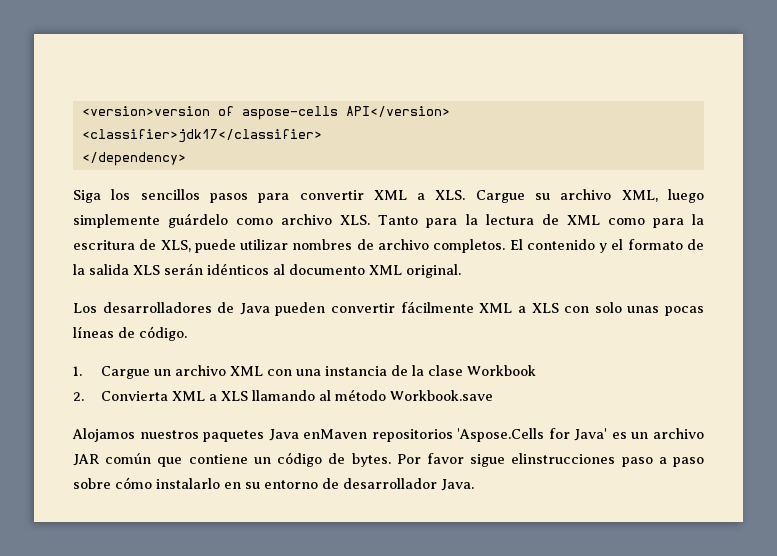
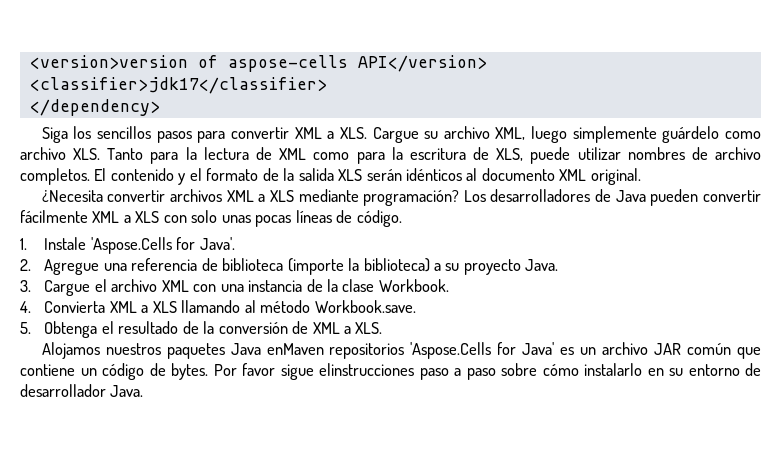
+ ¿Necesita convertir archivos XML a XLS mediante programación?
- 1. Cargue un archivo XML con una instancia de la clase Workbook
- 2. Convierta XML a XLS llamando al método Workbook.save
+ 1. Instale 'Aspose.Cells for Java'.
+ 2. Agregue una referencia de biblioteca (importe la biblioteca) a su proyecto Java.
+ 3. Cargue el archivo XML con una instancia de la clase Workbook.
+ 4. Convierta XML a XLS llamando al método Workbook.save.
+ 5. Obtenga el resultado de la conversión de XML a XLS.

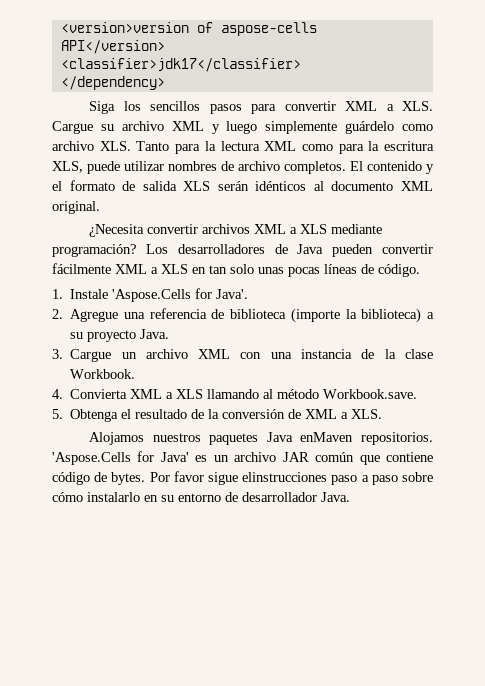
- Siga los sencillos pasos para convertir XML a XLS. Cargue su archivo XML, luego simplemente guárdelo como archivo XLS. Tanto para la lectura de XML como para la escritura de XLS, puede utilizar nombres de archivo completos.
+ Siga los sencillos pasos para convertir XML a XLS. Cargue su archivo XML y luego simplemente guárdelo como archivo XLS. Tanto para la lectura XML como para la escritura XLS, puede utilizar nombres de archivo completos.
- El contenido y el formato de la salida XLS serán idénticos al documento XML original.
+ El contenido y el formato de salida XLS serán idénticos al documento XML original.
- Los desarrolladores de Java pueden convertir fácilmente XML a XLS con solo unas pocas líneas de código.
+ Los desarrolladores de Java pueden convertir fácilmente XML a XLS en tan solo unas pocas líneas de código.
- 3. Cargue el archivo XML con una instancia de la clase Workbook.
+ 3. Cargue un archivo XML con una instancia de la clase Workbook.
- Alojamos nuestros paquetes Java enMaven repositorios 'Aspose.Cells for Java' es un archivo JAR común que contiene un código de bytes.
+ Alojamos nuestros paquetes Java enMaven repositorios. 'Aspose.Cells for Java' es un archivo JAR común que contiene código de bytes.

